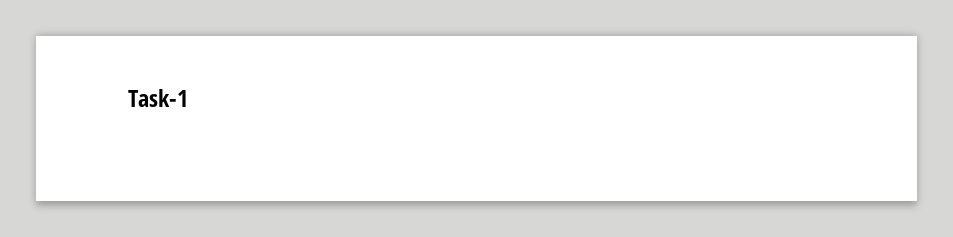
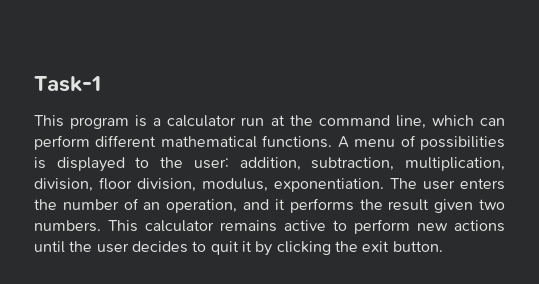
+ This program is a calculator run at the command line, which can perform different mathematical functions. A menu of possibilities is displayed to the user: addition, subtraction, multiplication, division, floor division, modulus, exponentiation. The user enters the number of an operation, and it performs the result given two numbers. This calculator remains active to perform new actions until the user decides to quit it by clicking the exit button.

